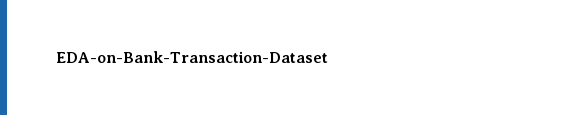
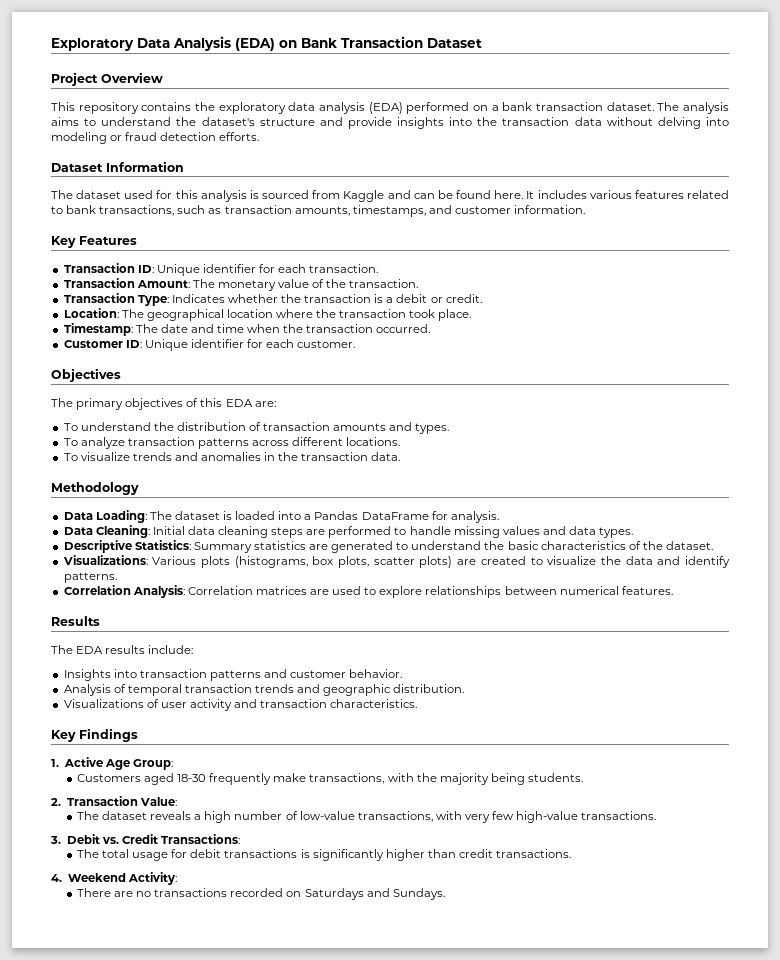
- EDA-on-Bank-Transaction-Dataset
+ Exploratory Data Analysis (EDA) on Bank Transaction Dataset
+ Project Overview
+ This repository contains the exploratory data analysis (EDA) performed on a bank transaction dataset. The analysis aims to understand the dataset's structure and provide insights into the transaction data without delving into modeling or fraud detection efforts.
+ Dataset Information
+ The dataset used for this analysis is sourced from Kaggle and can be found here. It includes various features related to bank transactions, such as transaction amounts, timestamps, and customer information.
+ Key Features
+ Transaction ID: Unique identifier for each transaction.
+ Transaction Amount: The monetary value of the transaction.
+ Transaction Type: Indicates whether the transaction is a debit or credit.
+ Location: The geographical location where the transaction took place.
+ Timestamp: The date and time when the transaction occurred.
+ Customer ID: Unique identifier for each customer.
+ Objectives
+ The primary objectives of this EDA are:
+ To understand the distribution of transaction amounts and types.
+ To analyze transaction patterns across different locations.
+ To visualize trends and anomalies in the transaction data.
+ Methodology
+ Data Loading: The dataset is loaded into a Pandas DataFrame for analysis.
+ Data Cleaning: Initial data cleaning steps are performed to handle missing values and data types.
+ Descriptive Statistics: Summary statistics are generated to understand the basic characteristics of the dataset.
+ Visualizations: Various plots (histograms, box plots, scatter plots) are created to visualize the data and identify patterns.
+ Correlation Analysis: Correlation matrices are used to explore relationships between numerical features.
+ Results
+ The EDA results include:
+ Insights into transaction patterns and customer behavior.
+ Analysis of temporal transaction trends and geographic distribution.
+ Visualizations of user activity and transaction characteristics.
+ Key Findings
+ 1. Active Age Group:
+ Customers aged 18-30 frequently make transactions, with the majority being students.
+ 2. Transaction Value:
+ The dataset reveals a high number of low-value transactions, with very few high-value transactions.
+ 3. Debit vs. Credit Transactions:
+ The total usage for debit transactions is significantly higher than credit transactions.
+ 4. Weekend Activity:
+ There are no transactions recorded on Saturdays and Sundays.

